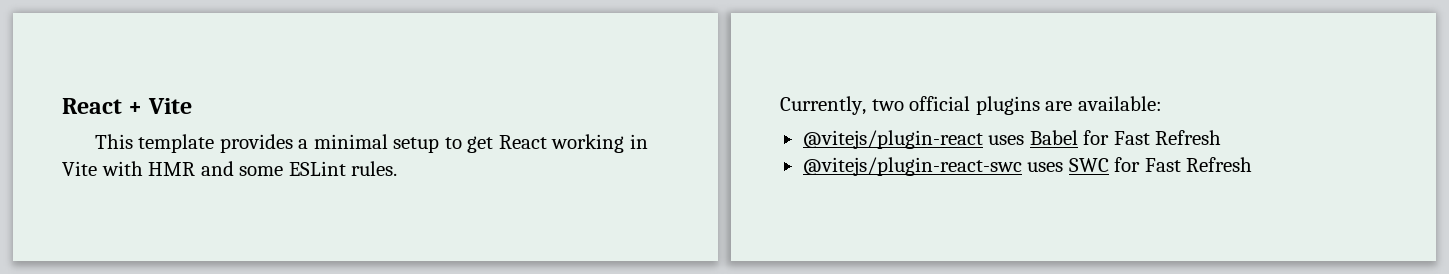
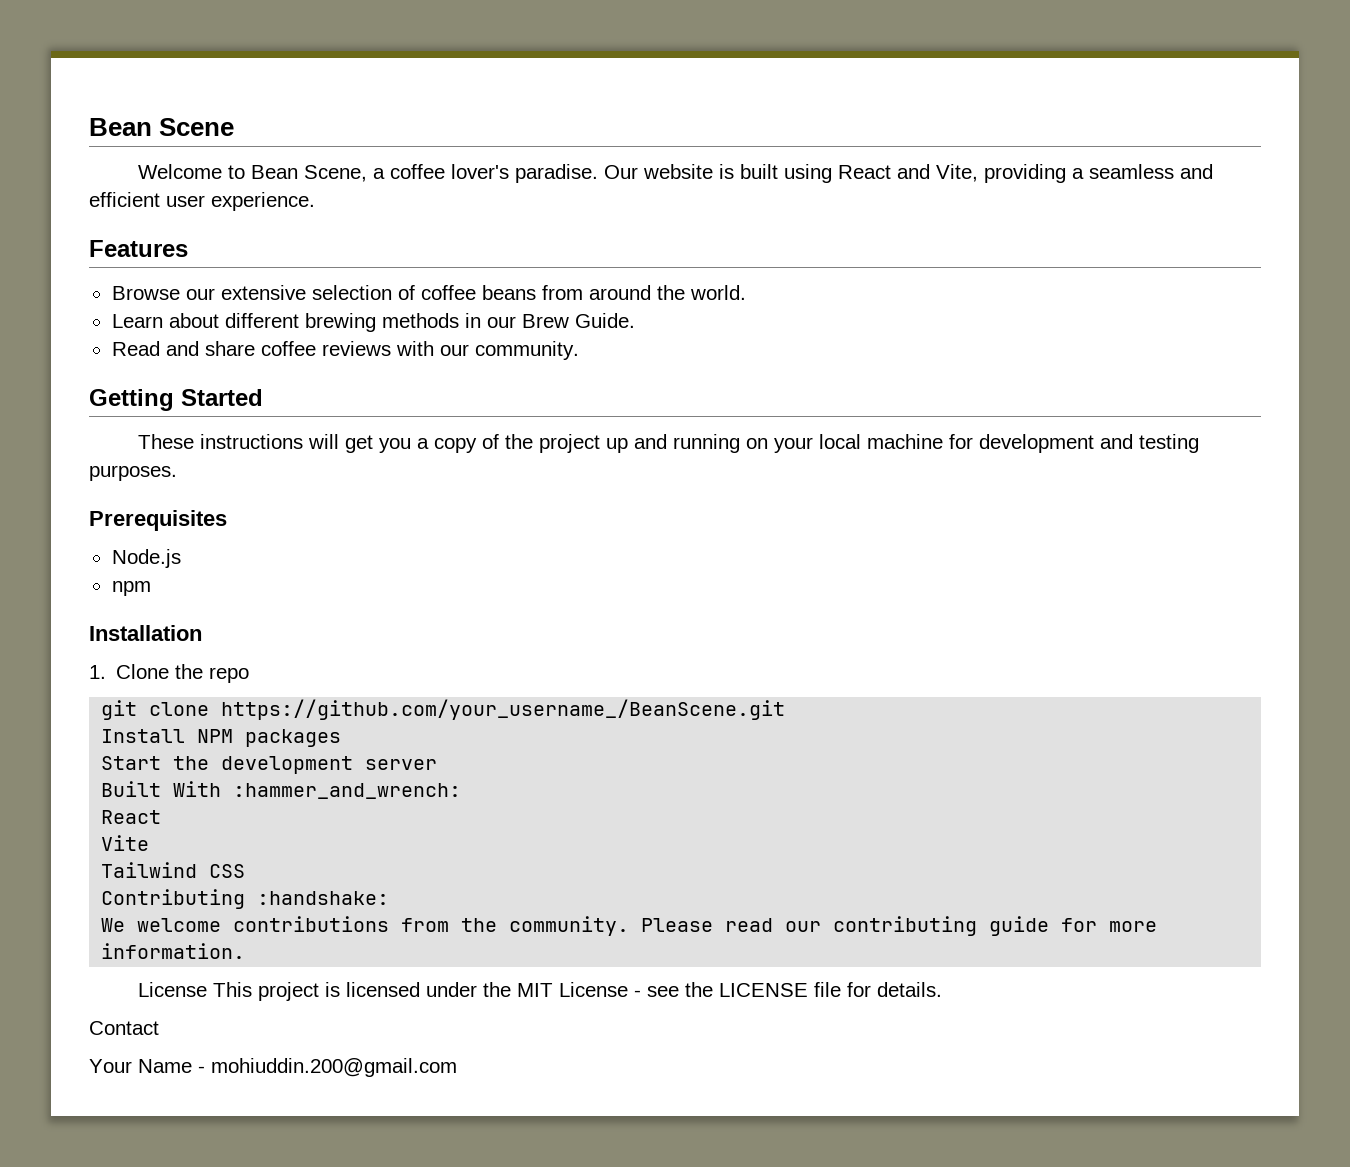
- React + Vite
- This template provides a minimal setup to get React working in Vite with HMR and some ESLint rules.
- Currently, two official plugins are available:
- @vitejs/plugin-react uses Babel for Fast Refresh
- @vitejs/plugin-react-swc uses SWC for Fast Refresh
+ Bean Scene
+ Welcome to Bean Scene, a coffee lover's paradise. Our website is built using React and Vite, providing a seamless and efficient user experience.
+ Features
+ Browse our extensive selection of coffee beans from around the world.
+ Learn about different brewing methods in our Brew Guide.
+ Read and share coffee reviews with our community.
+ Getting Started
+ These instructions will get you a copy of the project up and running on your local machine for development and testing purposes.
+ Prerequisites
+ Node.js
+ npm
+ Installation
+ 1. Clone the repo
+ git clone https://github.com/your_username_/BeanScene.git
+ Install NPM packages
+ Start the development server
+ Built With :hammer_and_wrench:
+ React
+ Vite
+ Tailwind CSS
+ Contributing :handshake:
+ We welcome contributions from the community. Please read our contributing guide for more information.
+ License This project is licensed under the MIT License - see the LICENSE file for details.
+ Contact
+ Your Name - mohiuddin.200@gmail.com

